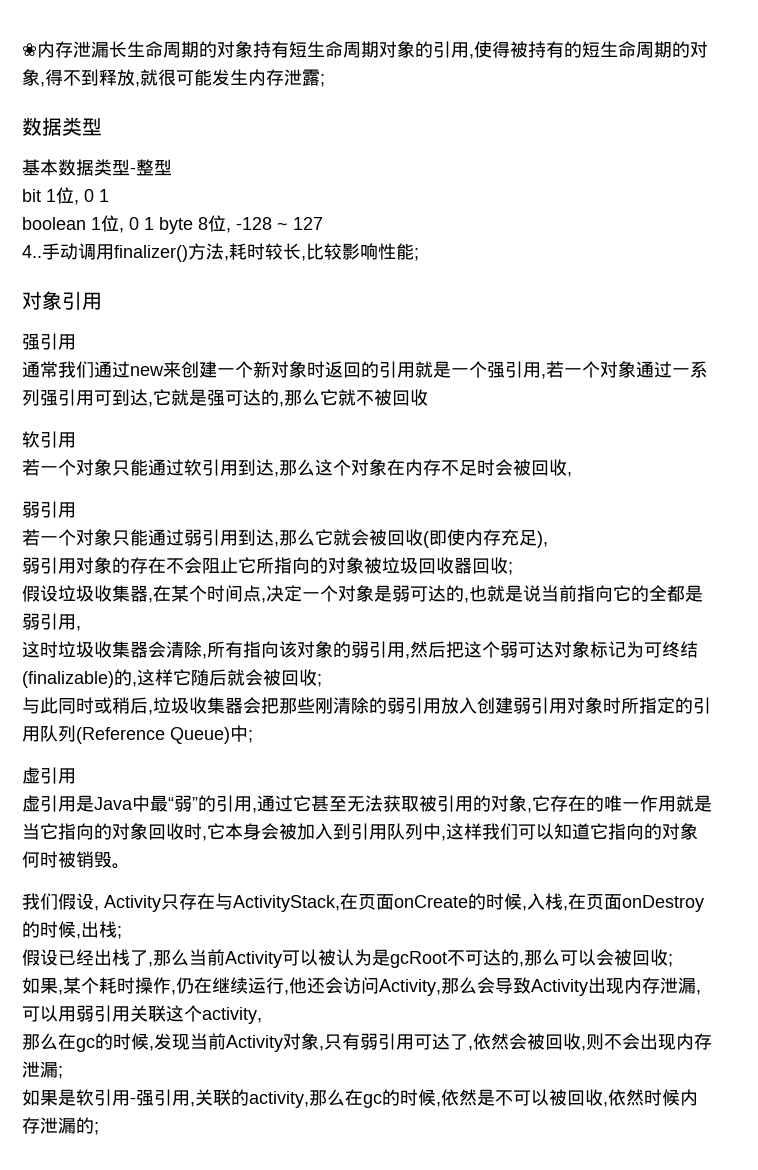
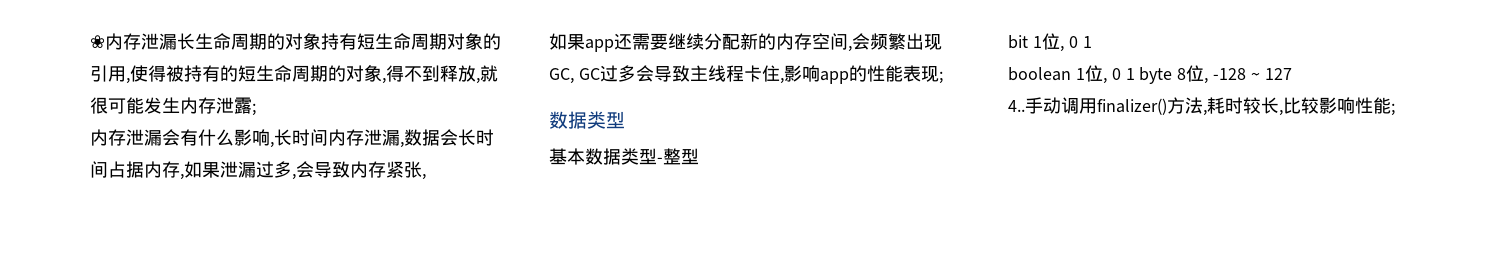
+ 内存泄漏会有什么影响,长时间内存泄漏,数据会长时间占据内存,如果泄漏过多,会导致内存紧张,
+ 如果app还需要继续分配新的内存空间,会频繁出现GC, GC过多会导致主线程卡住,影响app的性能表现;
- 对象引用
- 强引用
- 通常我们通过new来创建一个新对象时返回的引用就是一个强引用,若一个对象通过一系列强引用可到达,它就是强可达的,那么它就不被回收
- 软引用
- 若一个对象只能通过软引用到达,那么这个对象在内存不足时会被回收,
- 弱引用
- 若一个对象只能通过弱引用到达,那么它就会被回收(即使内存充足),
- 弱引用对象的存在不会阻止它所指向的对象被垃圾回收器回收;
- 假设垃圾收集器,在某个时间点,决定一个对象是弱可达的,也就是说当前指向它的全都是弱引用,
- 这时垃圾收集器会清除,所有指向该对象的弱引用,然后把这个弱可达对象标记为可终结(finalizable)的,这样它随后就会被回收;
- 与此同时或稍后,垃圾收集器会把那些刚清除的弱引用放入创建弱引用对象时所指定的引用队列(Reference Queue)中;
- 虚引用
- 虚引用是Java中最“弱”的引用,通过它甚至无法获取被引用的对象,它存在的唯一作用就是当它指向的对象回收时,它本身会被加入到引用队列中,这样我们可以知道它指向的对象何时被销毁。
- 我们假设, Activity只存在与ActivityStack,在页面onCreate的时候,入栈,在页面onDestroy的时候,出栈;
- 假设已经出栈了,那么当前Activity可以被认为是gcRoot不可达的,那么可以会被回收;
- 如果,某个耗时操作,仍在继续运行,他还会访问Activity,那么会导致Activity出现内存泄漏,可以用弱引用关联这个activity,
- 那么在gc的时候,发现当前Activity对象,只有弱引用可达了,依然会被回收,则不会出现内存泄漏;
- 如果是软引用-强引用,关联的activity,那么在gc的时候,依然是不可以被回收,依然时候内存泄漏的;

